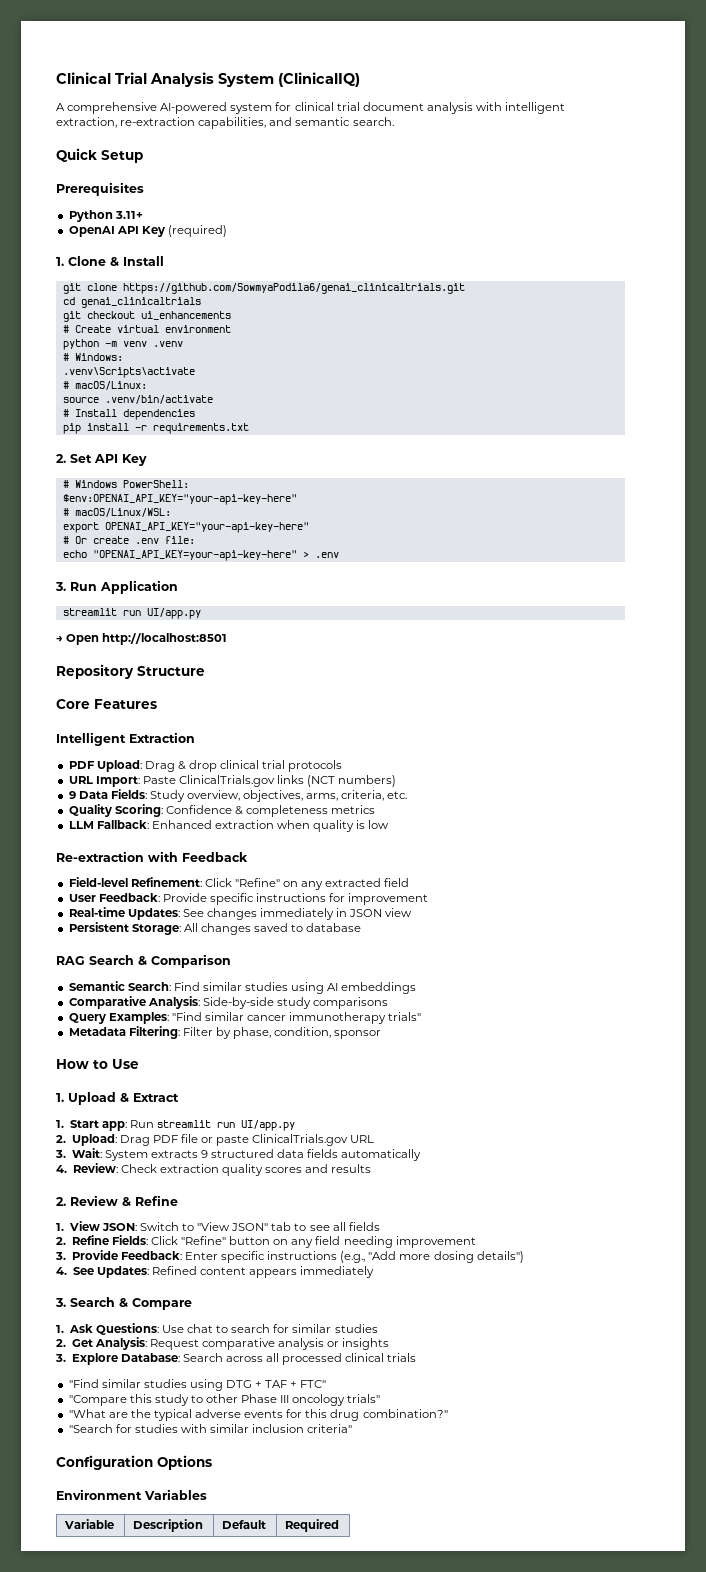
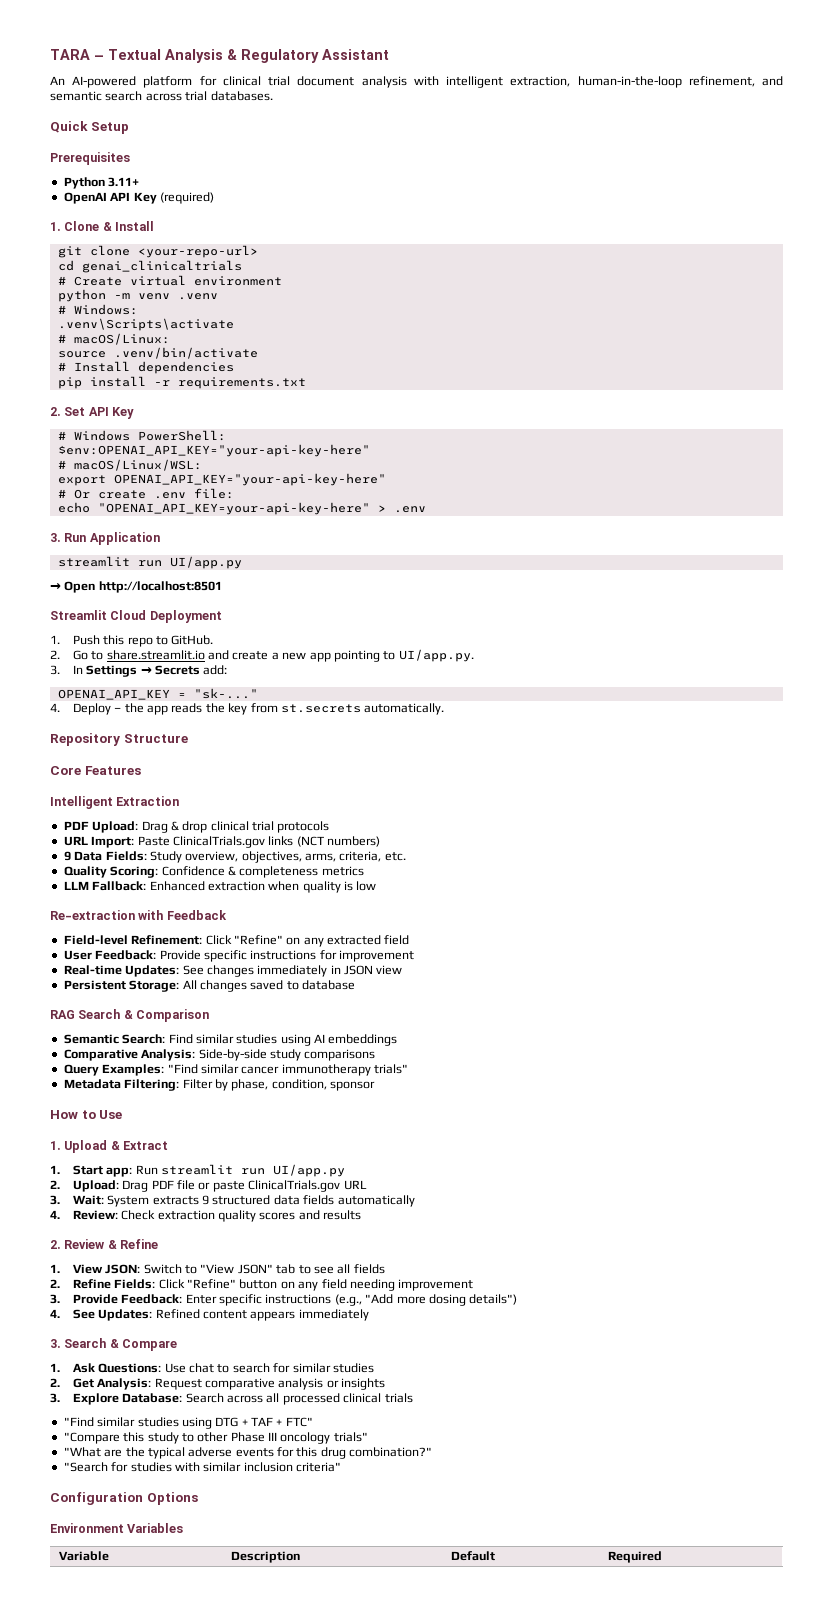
- Clinical Trial Analysis System (ClinicalIQ)
- A comprehensive AI-powered system for clinical trial document analysis with intelligent extraction, re-extraction capabilities, and semantic search.
+ TARA – Textual Analysis & Regulatory Assistant
+ An AI-powered platform for clinical trial document analysis with intelligent extraction, human-in-the-loop refinement, and semantic search across trial databases.
- git clone https://github.com/SowmyaPodila6/genai_clinicaltrials.git
+ git clone <your-repo-url>
- git checkout ui_enhancements
+ Streamlit Cloud Deployment
+ 1. Push this repo to GitHub.
+ 2. Go to share.streamlit.io and create a new app pointing to UI/app.py.
+ 3. In Settings → Secrets add:
+ OPENAI_API_KEY = "sk-..."
+ 4. Deploy – the app reads the key from st.secrets automatically.

